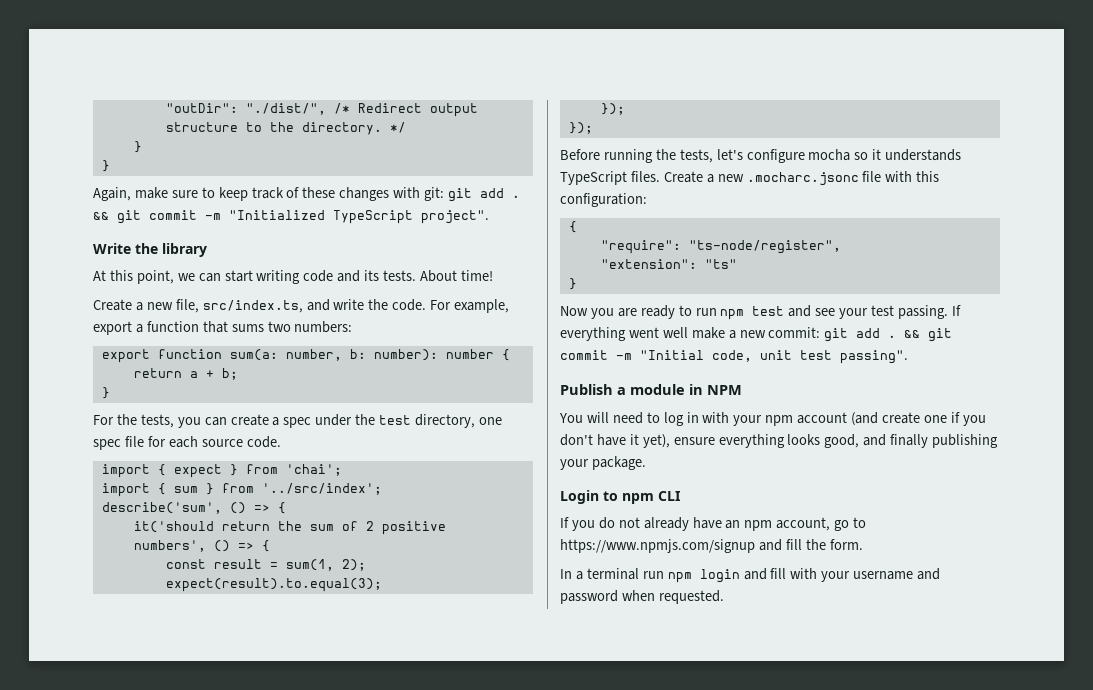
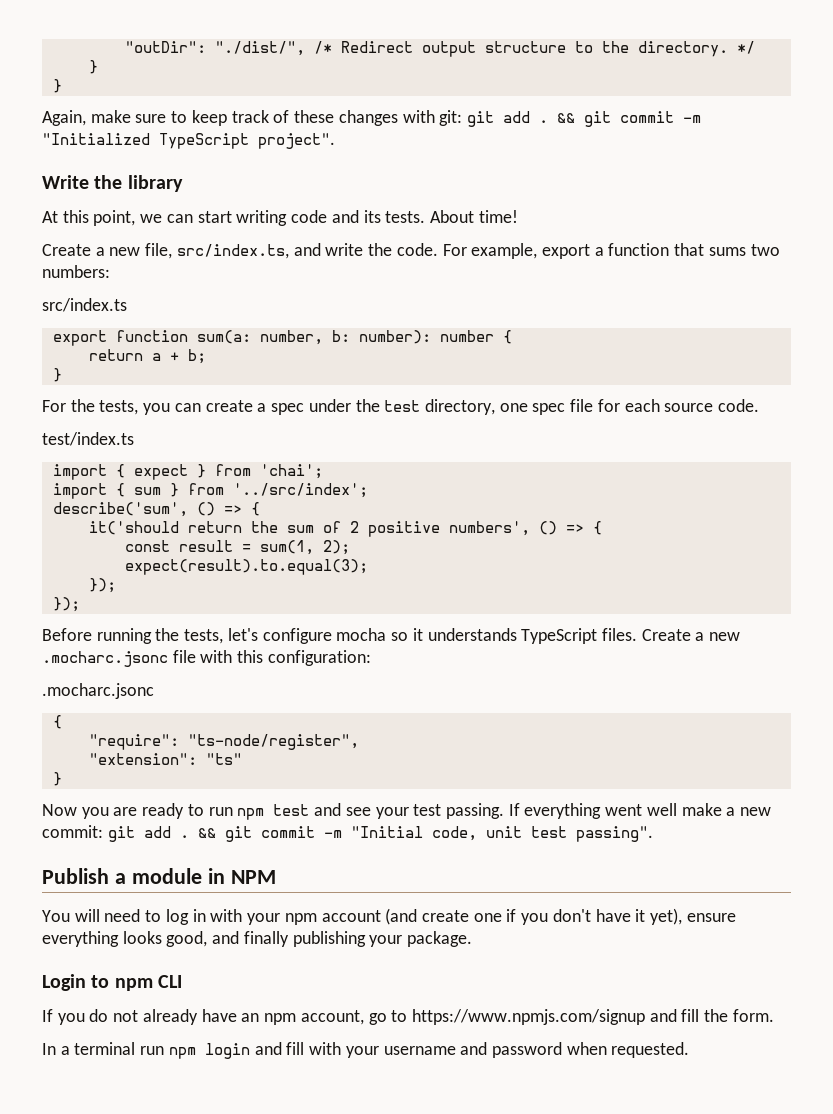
+ src/index.ts
+ test/index.ts
  Create a new .mocharc.jsonc file with this configuration:
+ .mocharc.jsonc

